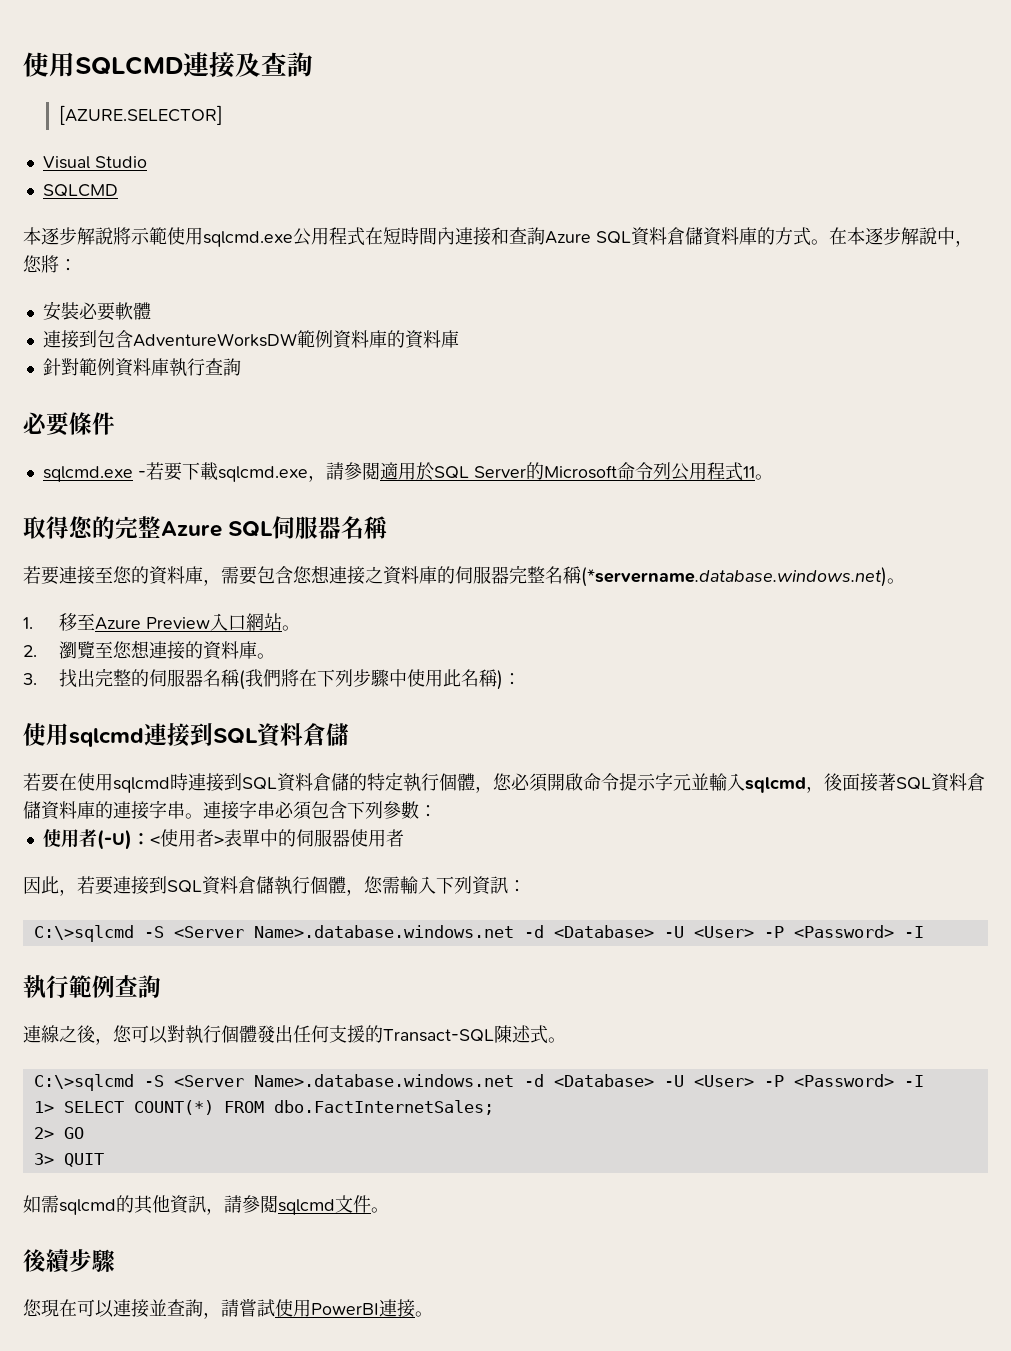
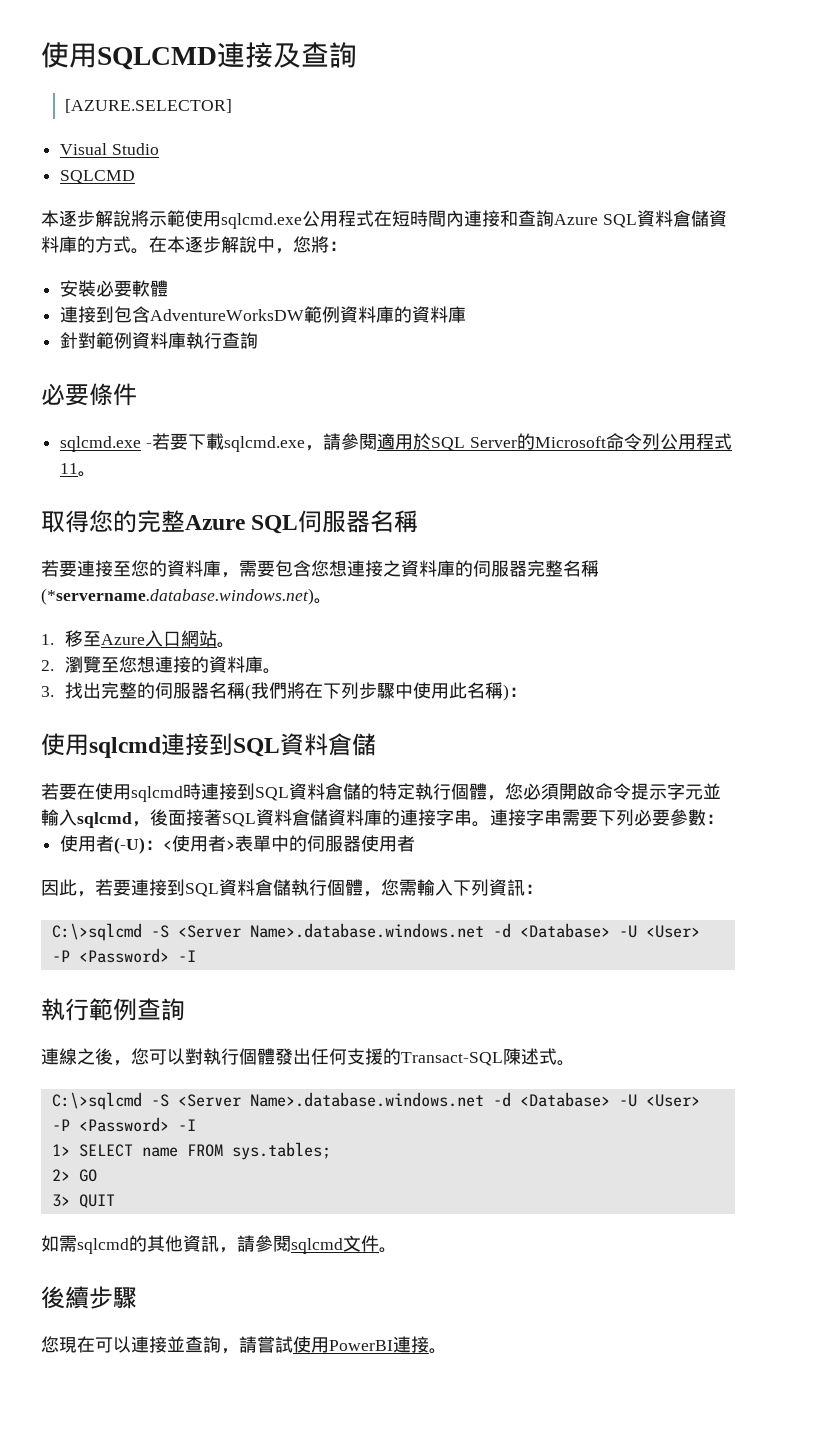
- 1.移至Azure Preview入口網站。
+ 1.移至Azure入口網站。
- 連接字串必須包含下列參數：
+ 連接字串需要下列必要參數：
- 1> SELECT COUNT(*) FROM dbo.FactInternetSales;
+ 1> SELECT name FROM sys.tables;

